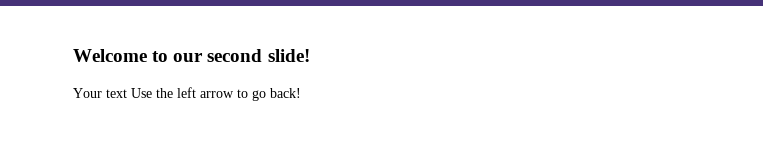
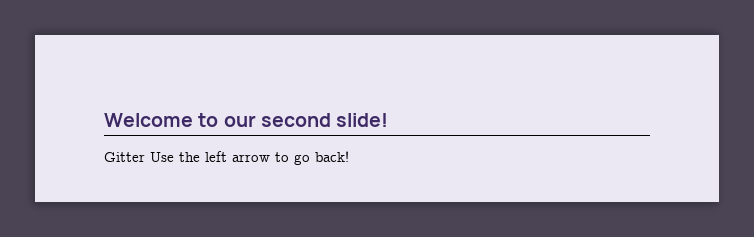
- Your text Use the left arrow to go back!
+ Gitter Use the left arrow to go back!

